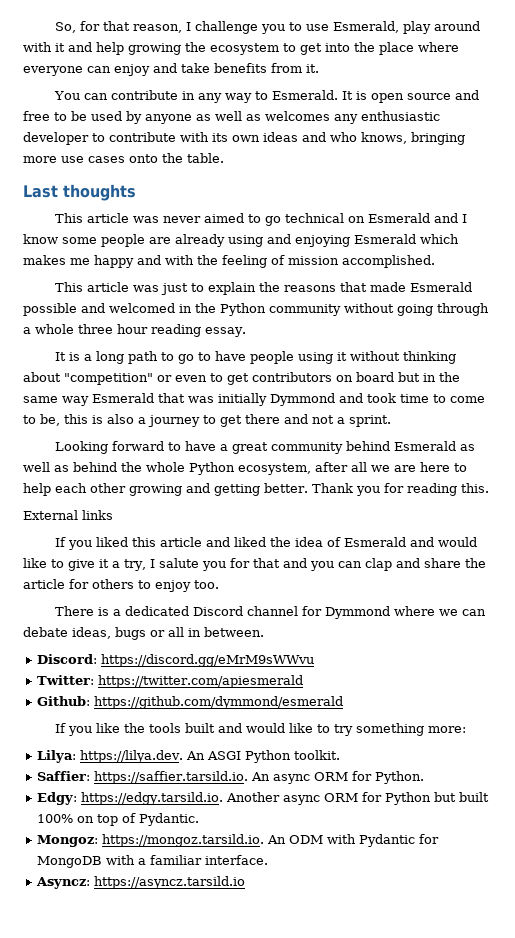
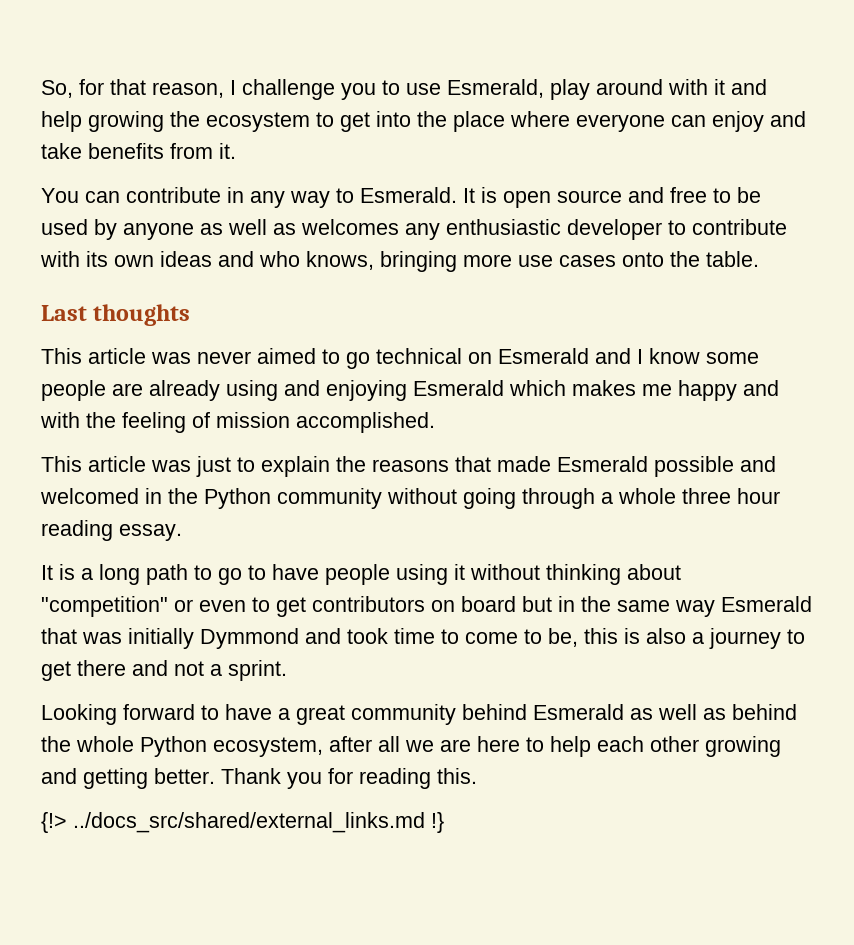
- External links
- If you liked this article and liked the idea of Esmerald and would like to give it a try, I salute you for that and you can clap and share the article for others to enjoy too.
- There is a dedicated Discord channel for Dymmond where we can debate ideas, bugs or all in between.
- Discord: https://discord.gg/eMrM9sWWvu
- Twitter: https://twitter.com/apiesmerald
- Github: https://github.com/dymmond/esmerald
- If you like the tools built and would like to try something more:
- Lilya: https://lilya.dev. An ASGI Python toolkit.
- Saffier: https://saffier.tarsild.io. An async ORM for Python.
- Edgy: https://edgy.tarsild.io. Another async ORM for Python but built 100% on top of Pydantic.
- Mongoz: https://mongoz.tarsild.io. An ODM with Pydantic for MongoDB with a familiar interface.
- Asyncz: https://asyncz.tarsild.io
+ {!> ../docs_src/shared/external_links.md !}

